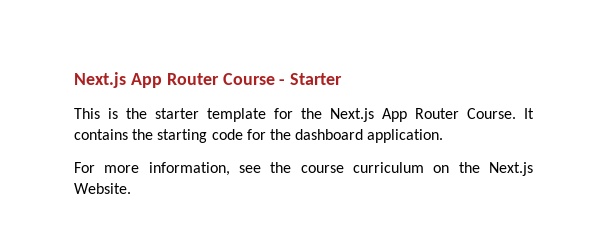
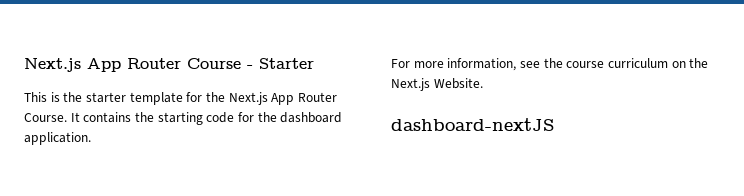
+ dashboard-nextJS

